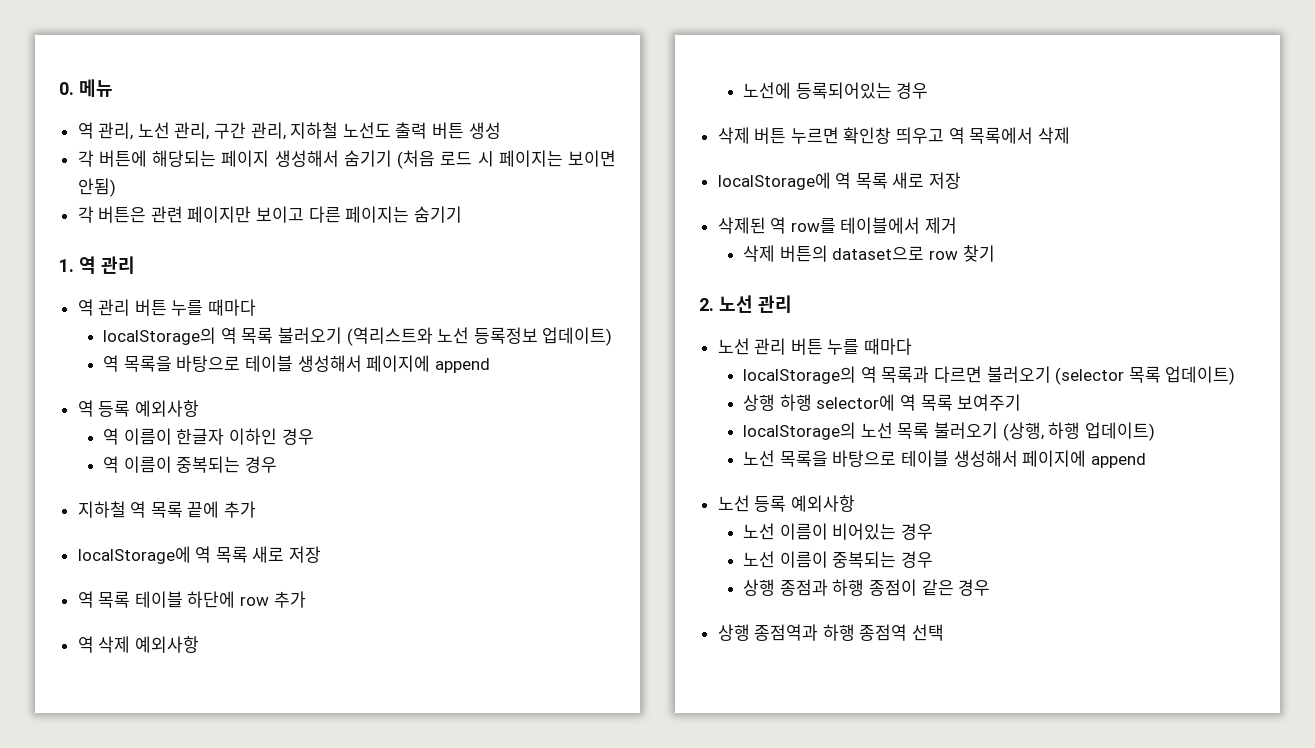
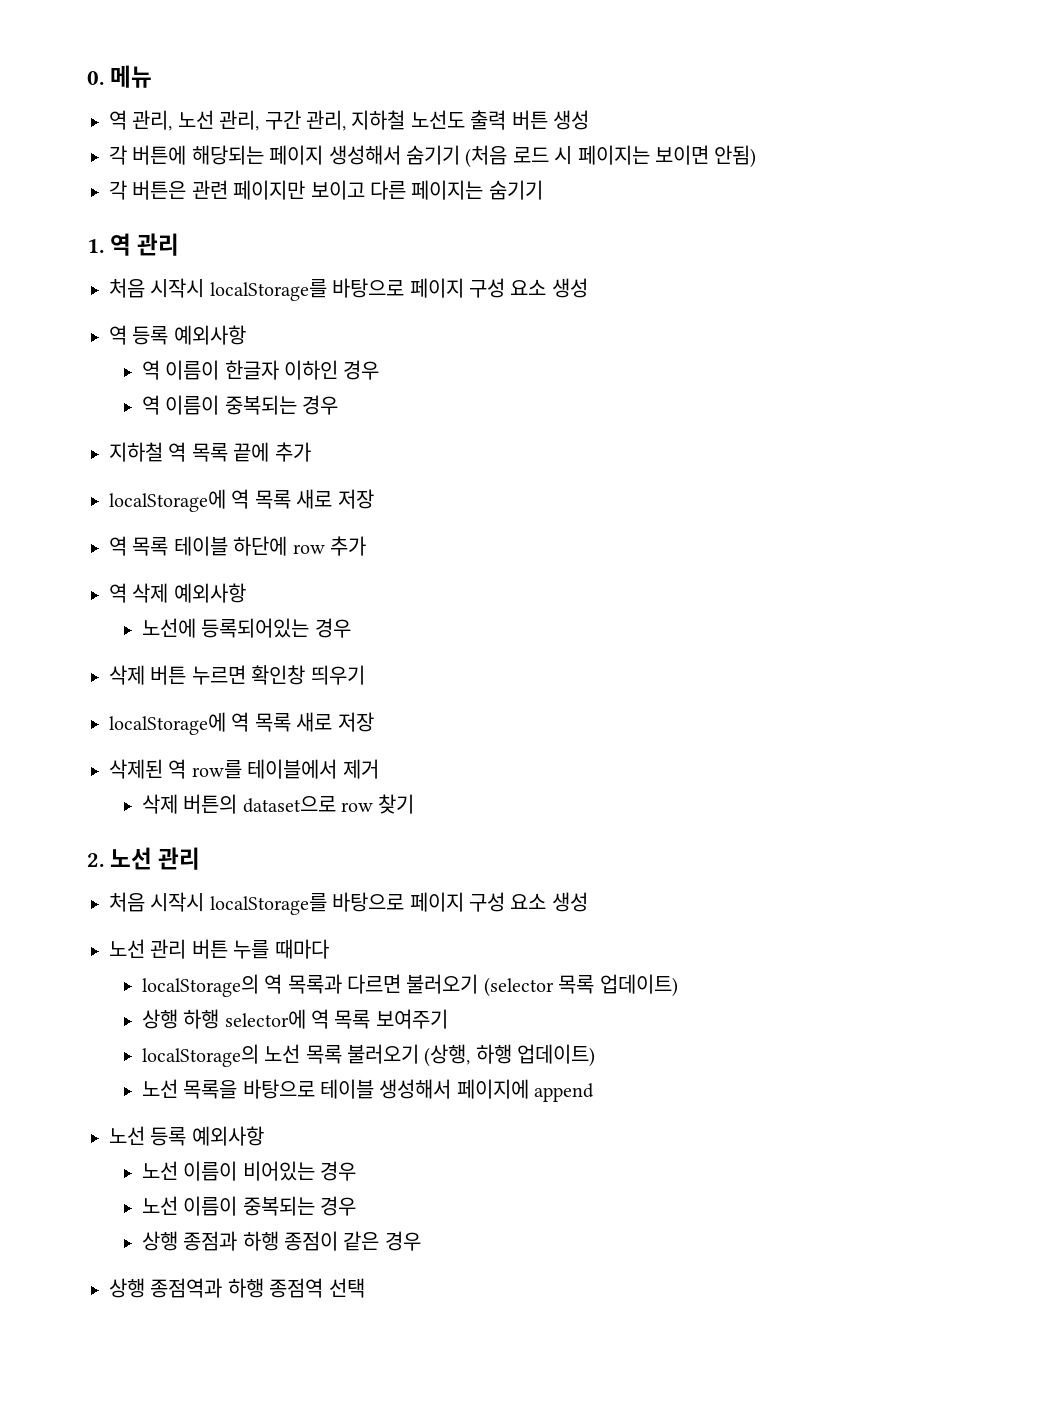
  1. 역 관리
- 역 관리 버튼 누를 때마다
- localStorage의 역 목록 불러오기 (역리스트와 노선 등록정보 업데이트)
- 역 목록을 바탕으로 테이블 생성해서 페이지에 append
+ 처음 시작시 localStorage를 바탕으로 페이지 구성 요소 생성
- 삭제 버튼 누르면 확인창 띄우고 역 목록에서 삭제
+ 삭제 버튼 누르면 확인창 띄우기
  2. 노선 관리
+ 처음 시작시 localStorage를 바탕으로 페이지 구성 요소 생성

